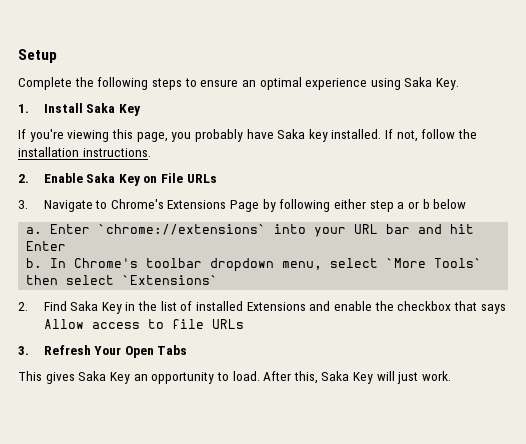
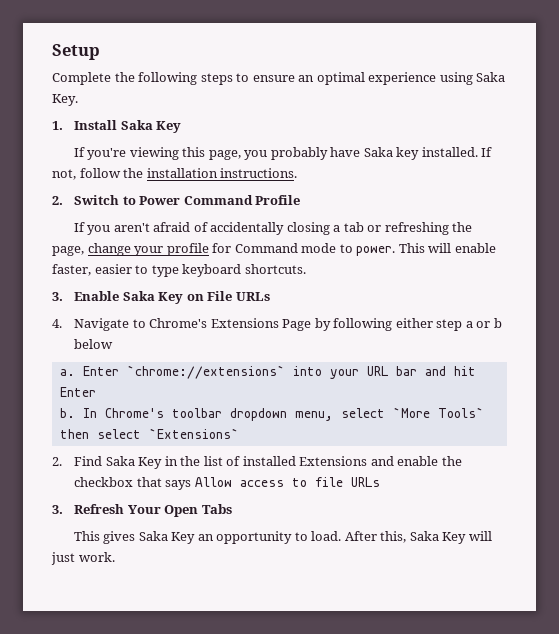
- 2. Enable Saka Key on File URLs
+ 2. Switch to Power Command Profile
+ If you aren't afraid of accidentally closing a tab or refreshing the page, change your profile for Command mode to power. This will enable faster, easier to type keyboard shortcuts.
+ 3. Enable Saka Key on File URLs
- 3. Navigate to Chrome's Extensions Page by following either step a or b below
+ 4. Navigate to Chrome's Extensions Page by following either step a or b below

